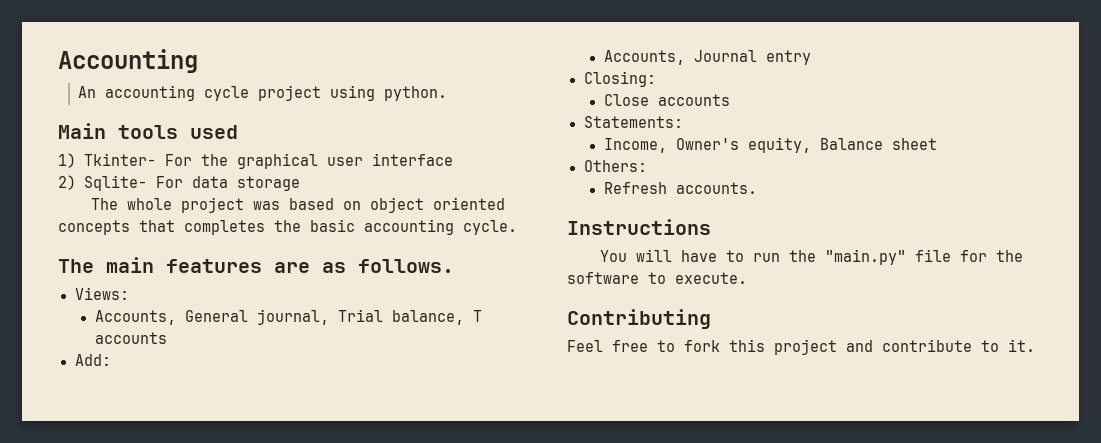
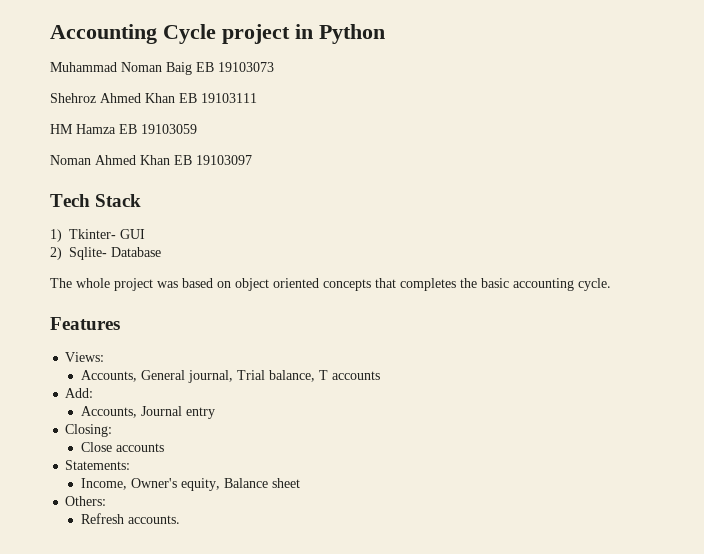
- Accounting
- An accounting cycle project using python.
- Main tools used
- 1) Tkinter- For the graphical user interface
+ Accounting Cycle project in Python
+ Muhammad Noman Baig EB 19103073
+ Shehroz Ahmed Khan EB 19103111
+ HM Hamza EB 19103059
+ Noman Ahmed Khan EB 19103097
+ Tech Stack
+ 1) Tkinter- GUI
- 2) Sqlite- For data storage
+ 2) Sqlite- Database
- The main features are as follows.
+ Features
- Instructions
- You will have to run the "main.py" file for the software to execute.
- Contributing
- Feel free to fork this project and contribute to it.

